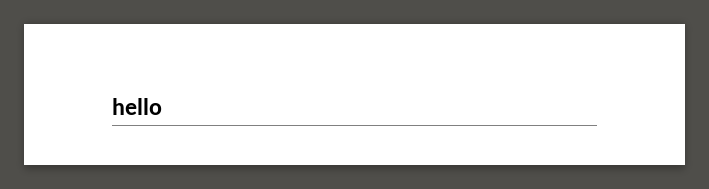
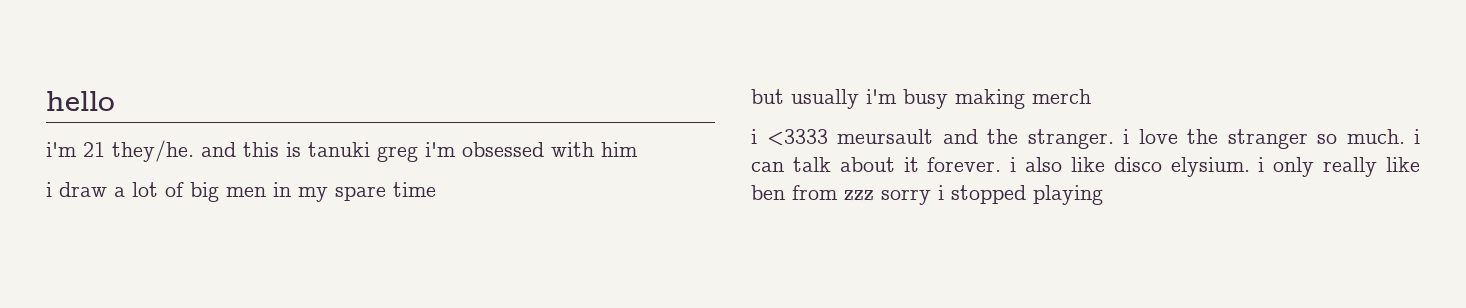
+ i'm 21 they/he. and this is tanuki greg i'm obsessed with him
+ i draw a lot of big men in my spare time
+ but usually i'm busy making merch
+ i <3333 meursault and the stranger. i love the stranger so much. i can talk about it forever. i also like disco elysium. i only really like ben from zzz sorry i stopped playing

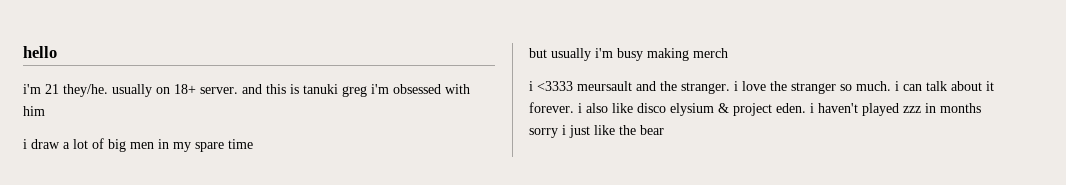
- i'm 21 they/he. and this is tanuki greg i'm obsessed with him
+ i'm 21 they/he. usually on 18+ server. and this is tanuki greg i'm obsessed with him
- i <3333 meursault and the stranger. i love the stranger so much. i can talk about it forever. i also like disco elysium. i only really like ben from zzz sorry i stopped playing
+ i <3333 meursault and the stranger. i love the stranger so much. i can talk about it forever. i also like disco elysium & project eden. i haven't played zzz in months sorry i just like the bear

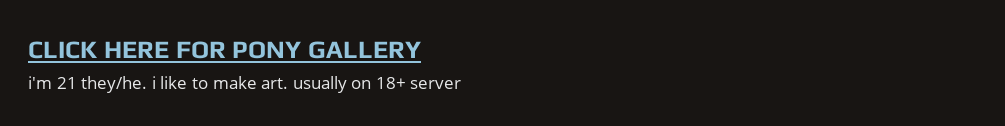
- hello
- i'm 21 they/he. usually on 18+ server. and this is tanuki greg i'm obsessed with him
- i draw a lot of big men in my spare time
- but usually i'm busy making merch
- i <3333 meursault and the stranger. i love the stranger so much. i can talk about it forever. i also like disco elysium & project eden. i haven't played zzz in months sorry i just like the bear
+ CLICK HERE FOR PONY GALLERY
+ i'm 21 they/he. i like to make art. usually on 18+ server

